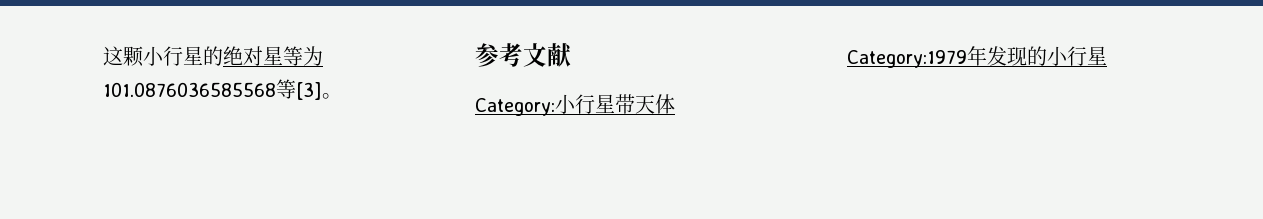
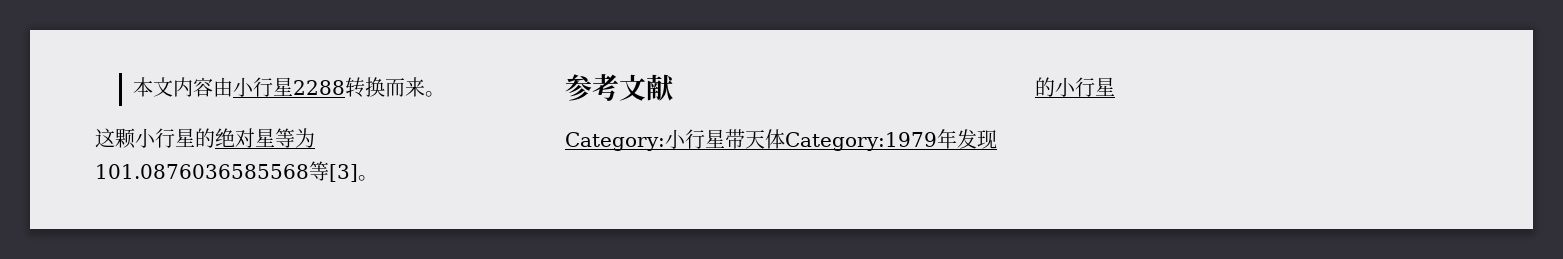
+ 本文内容由小行星2288转换而来。

